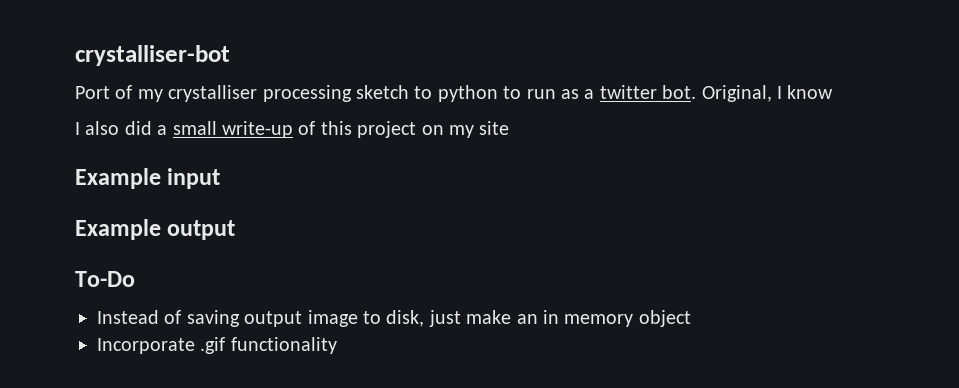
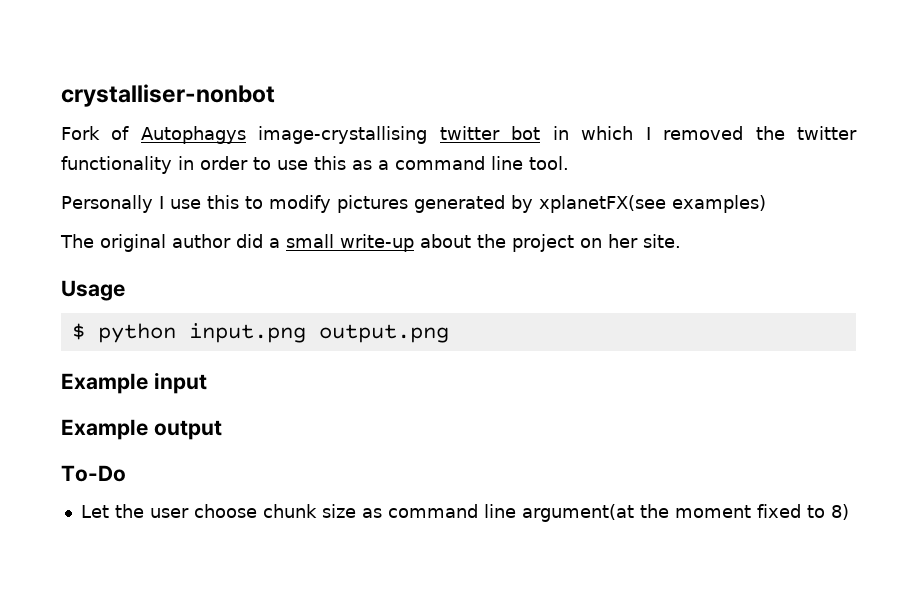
- crystalliser-bot
- Port of my crystalliser processing sketch to python to run as a twitter bot. Original, I know
- I also did a small write-up of this project on my site
+ crystalliser-nonbot
+ Fork of Autophagys image-crystallising twitter bot in which I removed the twitter functionality in order to use this as a command line tool.
+ Personally I use this to modify pictures generated by xplanetFX(see examples)
+ The original author did a small write-up about the project on her site.
+ Usage
+ $ python input.png output.png
- Instead of saving output image to disk, just make an in memory object
- Incorporate .gif functionality
+ Let the user choose chunk size as command line argument(at the moment fixed to 8)

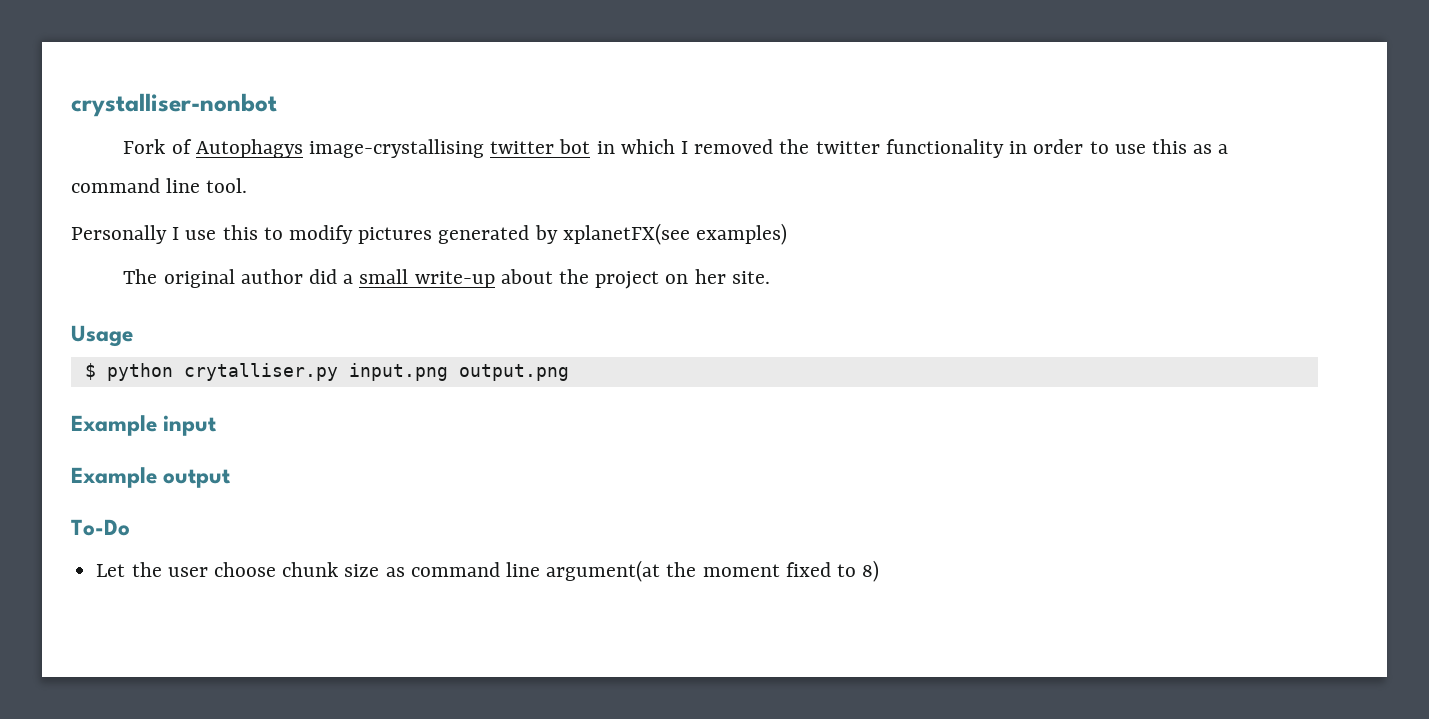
- $ python input.png output.png
+ $ python crytalliser.py input.png output.png

